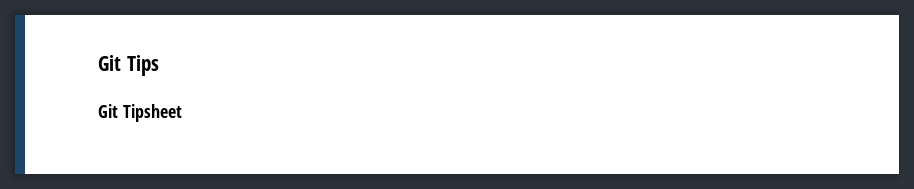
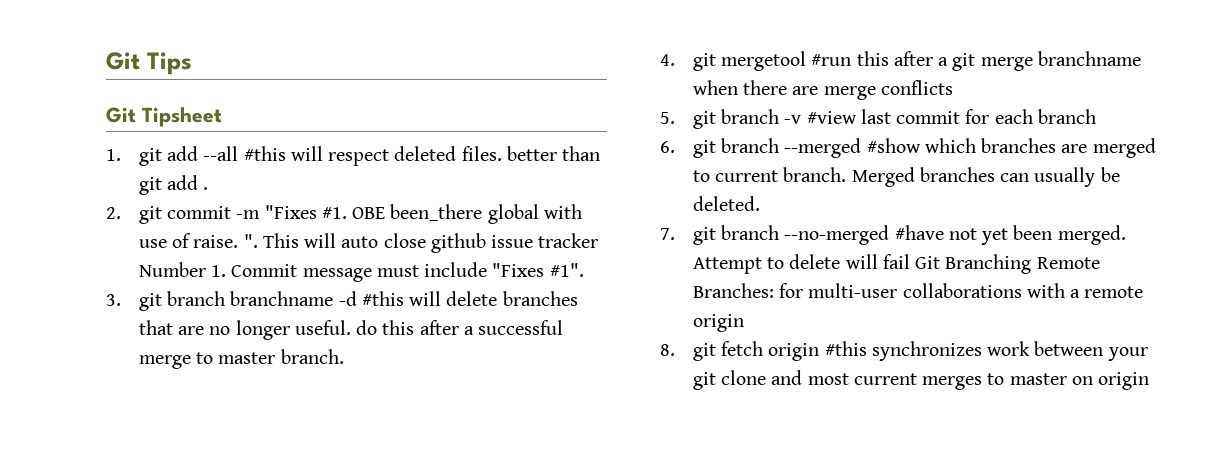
+ 1. git add --all #this will respect deleted files. better than git add .
+ 2. git commit -m "Fixes #1. OBE been_there global with use of raise. ". This will auto close github issue tracker Number 1. Commit message must include "Fixes #1".
+ 3. git branch branchname -d #this will delete branches that are no longer useful. do this after a successful merge to master branch.
+ 4. git mergetool #run this after a git merge branchname when there are merge conflicts
+ 5. git branch -v #view last commit for each branch
+ 6. git branch --merged #show which branches are merged to current branch. Merged branches can usually be deleted.
+ 7. git branch --no-merged #have not yet been merged. Attempt to delete will fail Git Branching Remote Branches: for multi-user collaborations with a remote origin
+ 8. git fetch origin #this synchronizes work between your git clone and most current merges to master on origin

